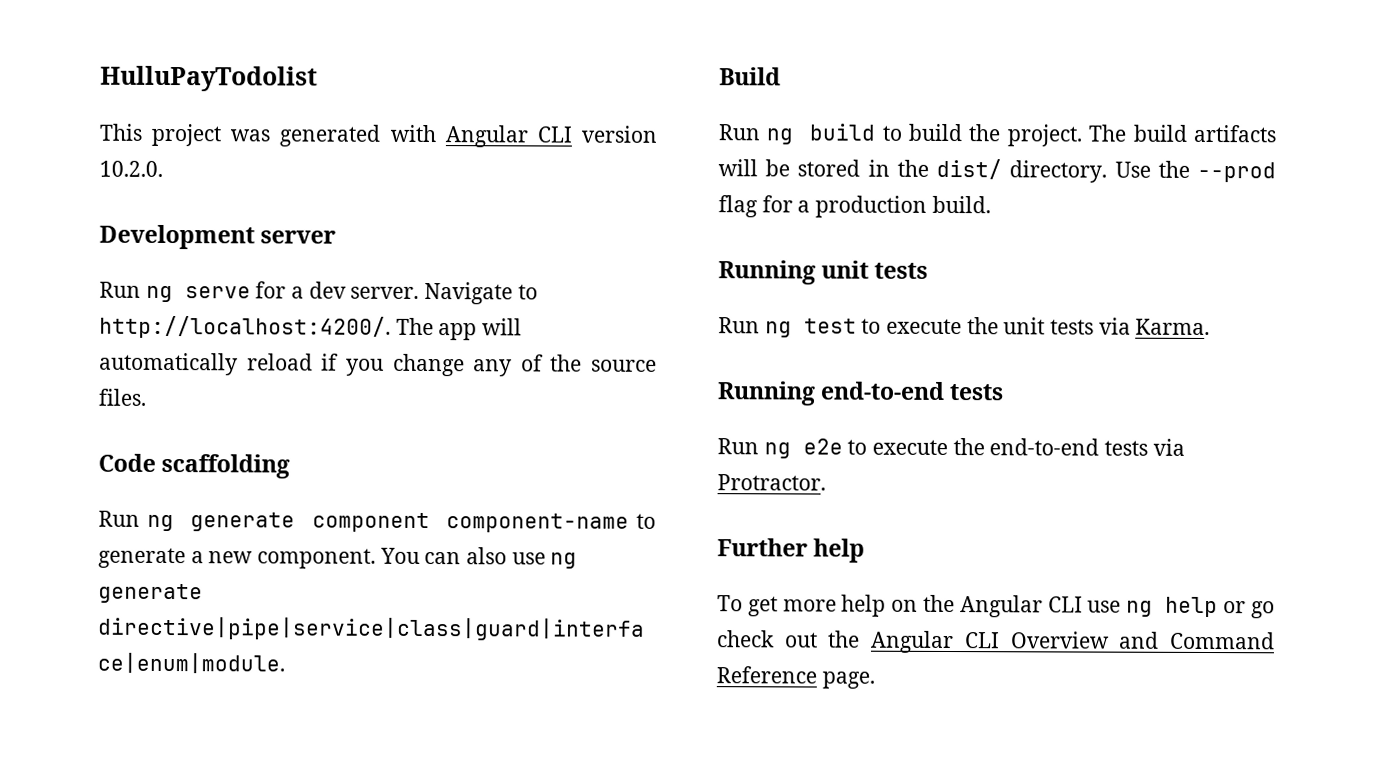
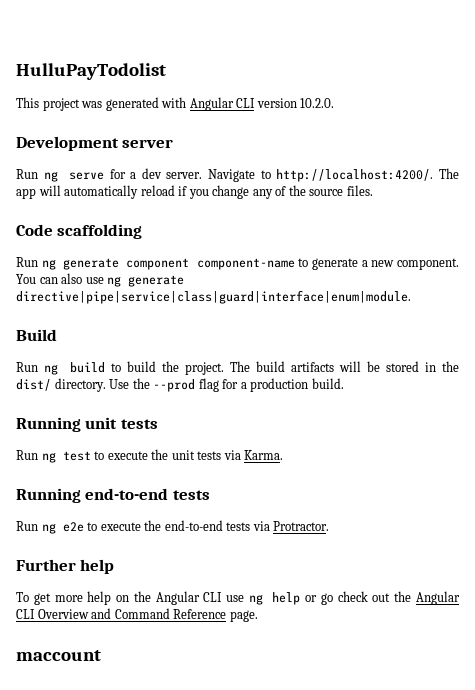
+ maccount

